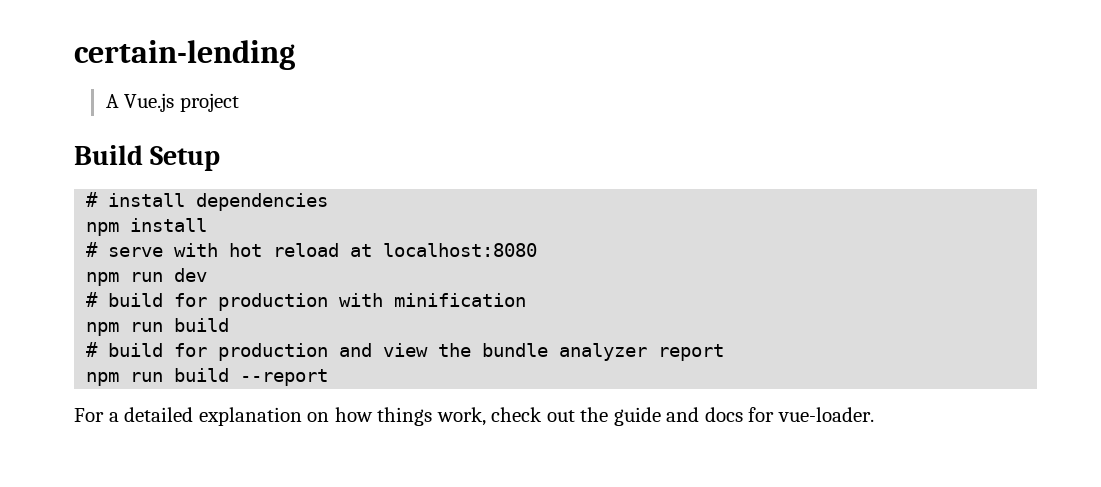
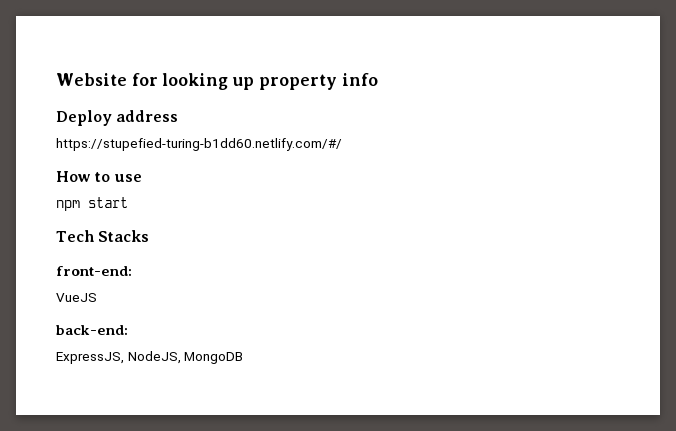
- certain-lending
- A Vue.js project
- Build Setup
- # install dependencies
- npm install
- # serve with hot reload at localhost:8080
- npm run dev
- # build for production with minification
- npm run build
- # build for production and view the bundle analyzer report
- npm run build --report
- For a detailed explanation on how things work, check out the guide and docs for vue-loader.
+ Website for looking up property info
+ Deploy address
+ https://stupefied-turing-b1dd60.netlify.com/#/
+ How to use
+ npm start
+ Tech Stacks
+ front-end:
+ VueJS
+ back-end:
+ ExpressJS, NodeJS, MongoDB

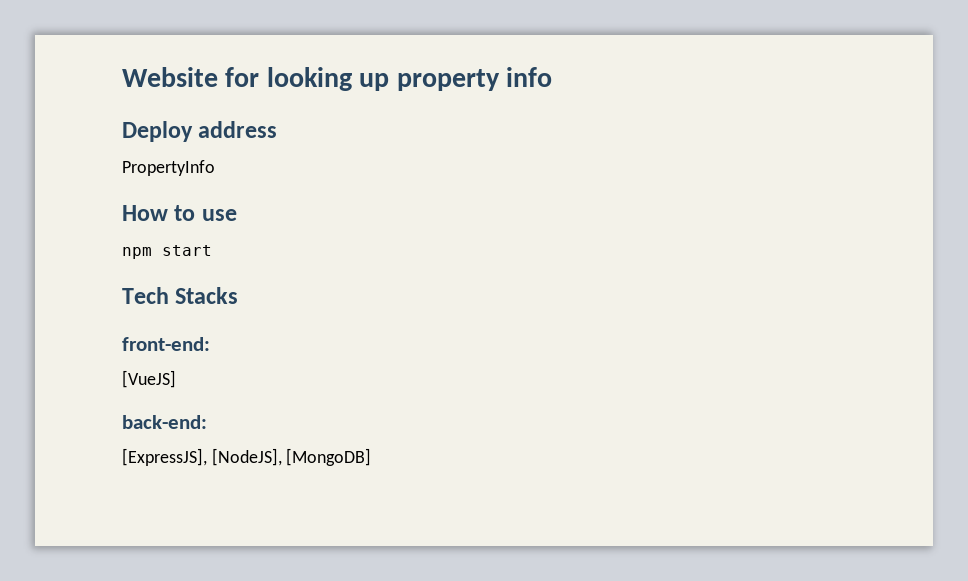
- https://stupefied-turing-b1dd60.netlify.com/#/
+ PropertyInfo
- VueJS
+ [VueJS]
- ExpressJS, NodeJS, MongoDB
+ [ExpressJS], [NodeJS], [MongoDB]

